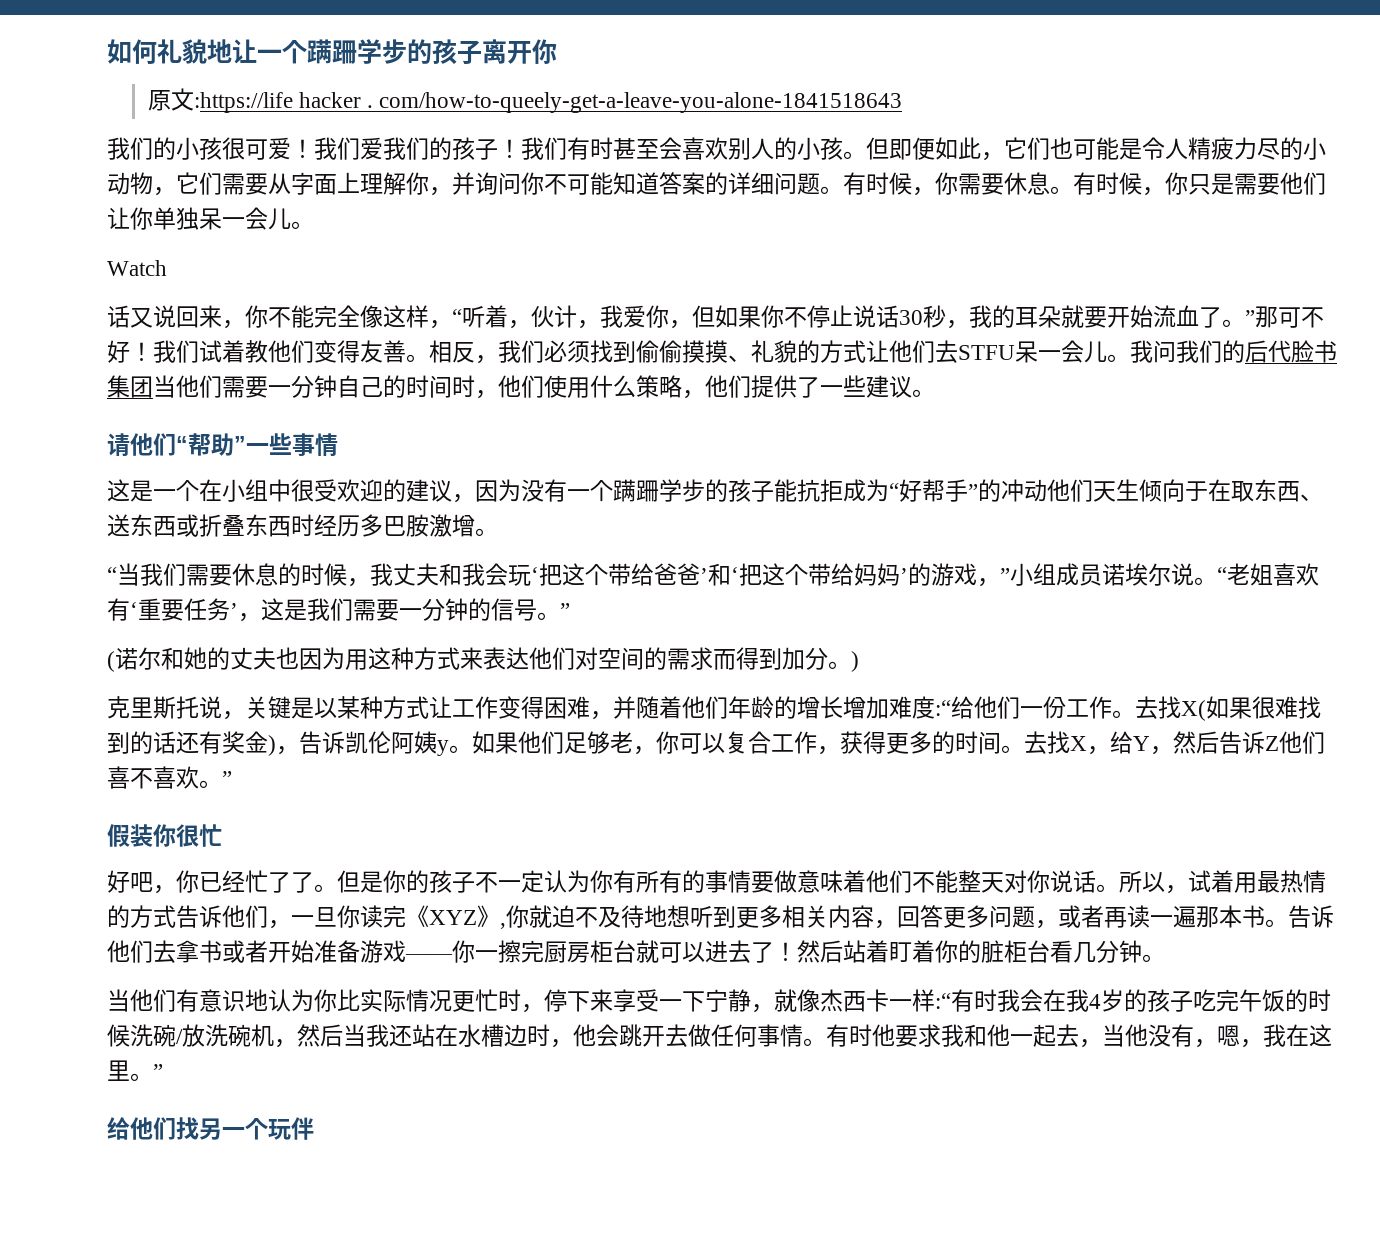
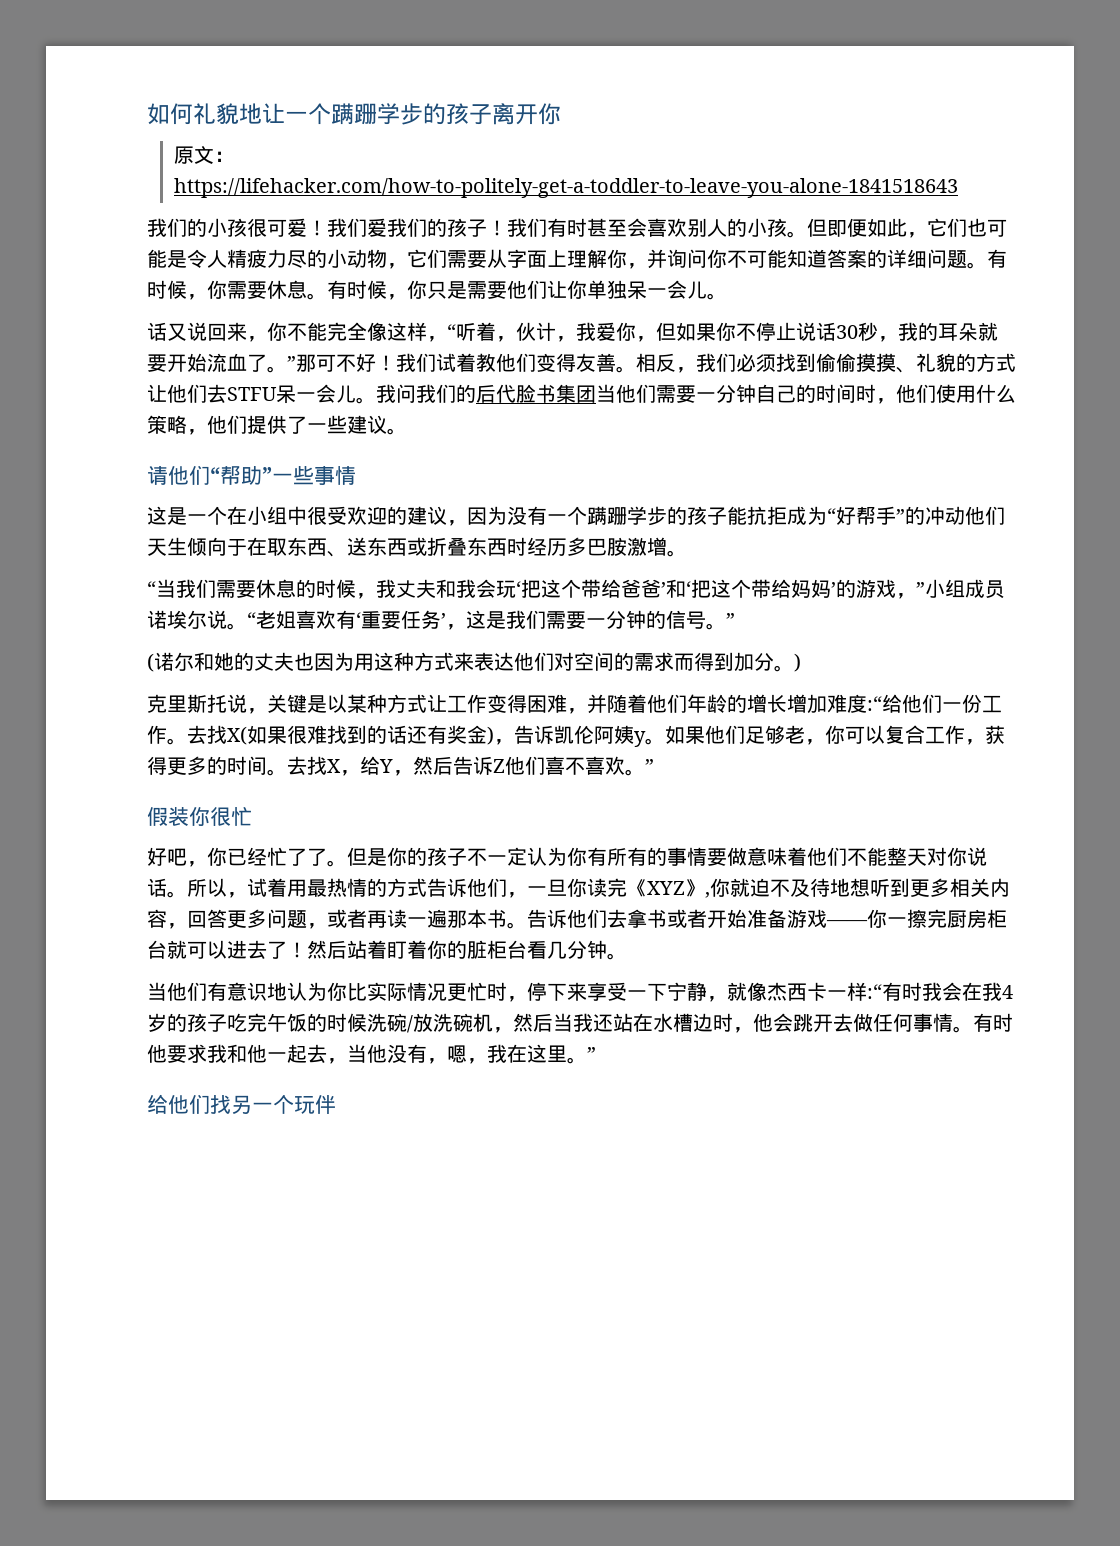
- 原文:https://life hacker . com/how-to-queely-get-a-leave-you-alone-1841518643
+ 原文：https://lifehacker.com/how-to-politely-get-a-toddler-to-leave-you-alone-1841518643
- Watch

